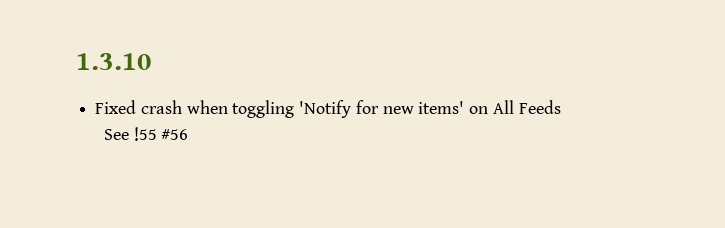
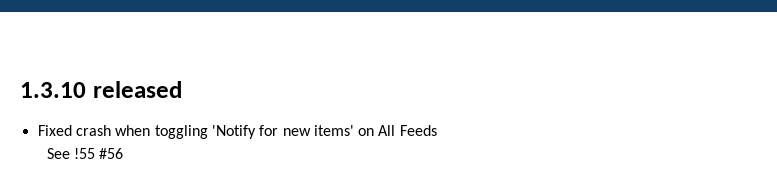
- 1.3.10
+ 1.3.10 released

